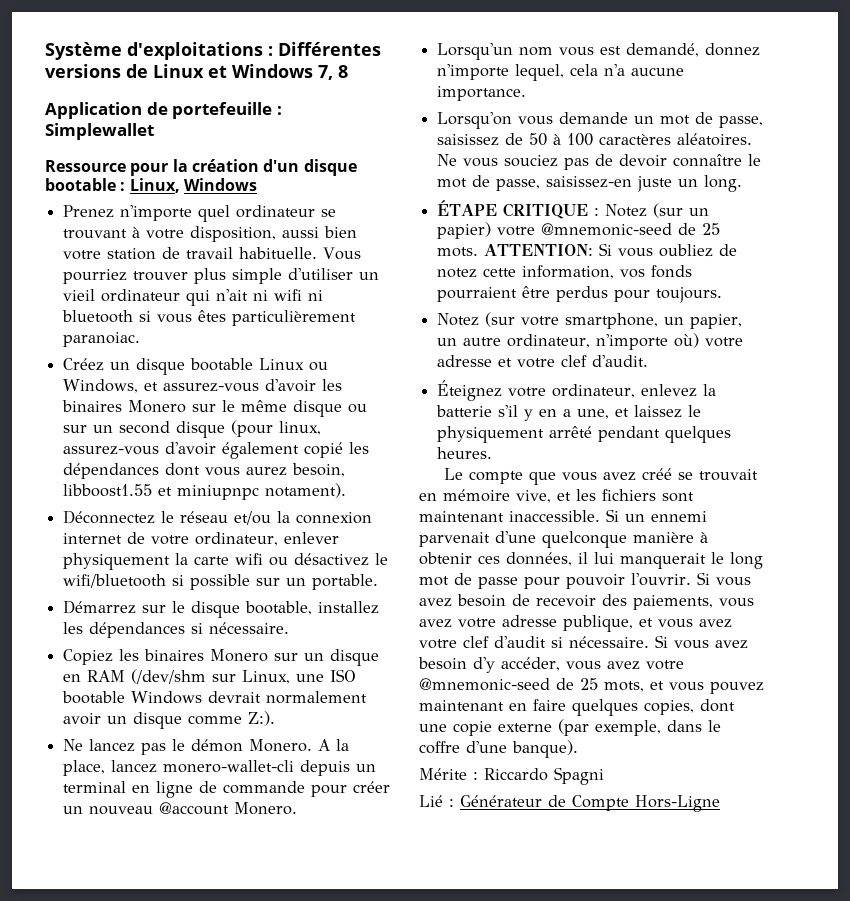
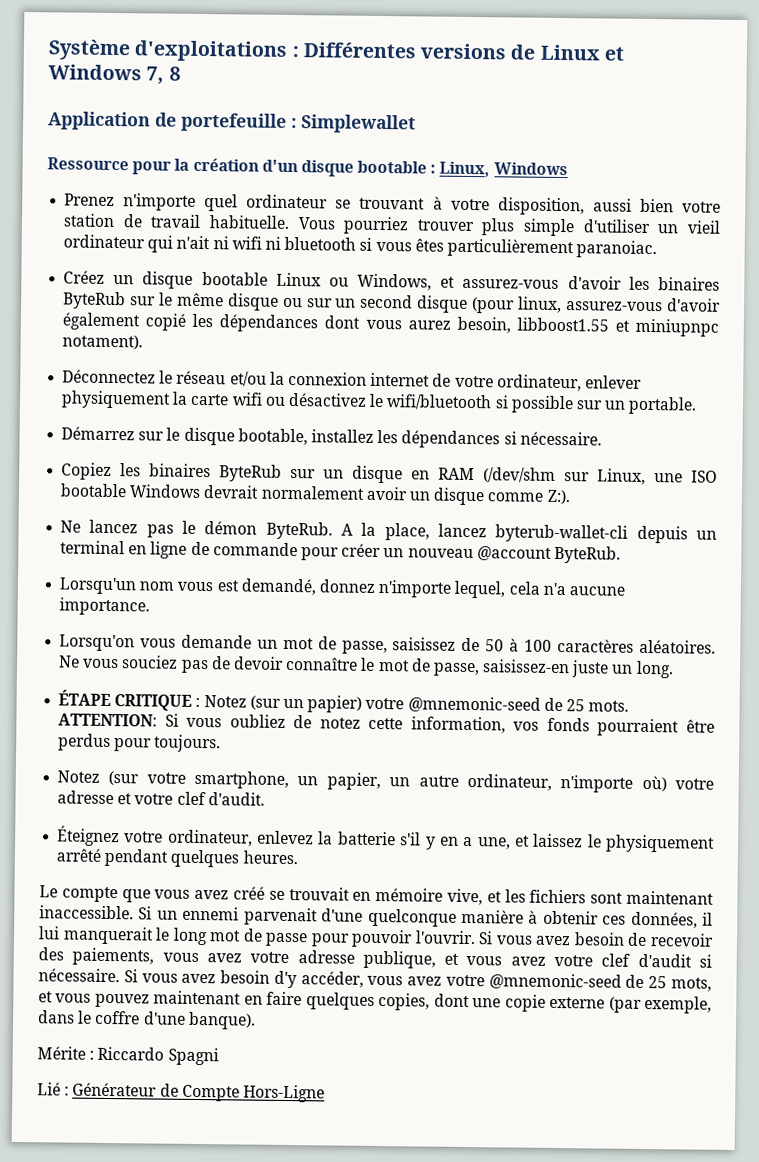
- Créez un disque bootable Linux ou Windows, et assurez-vous d'avoir les binaires Monero sur le même disque ou sur un second disque (pour linux, assurez-vous d'avoir également copié les dépendances dont vous aurez besoin, libboost1.55 et miniupnpc notament).
+ Créez un disque bootable Linux ou Windows, et assurez-vous d'avoir les binaires ByteRub sur le même disque ou sur un second disque (pour linux, assurez-vous d'avoir également copié les dépendances dont vous aurez besoin, libboost1.55 et miniupnpc notament).
- Copiez les binaires Monero sur un disque en RAM (/dev/shm sur Linux, une ISO bootable Windows devrait normalement avoir un disque comme Z:).
+ Copiez les binaires ByteRub sur un disque en RAM (/dev/shm sur Linux, une ISO bootable Windows devrait normalement avoir un disque comme Z:).
- Ne lancez pas le démon Monero.
+ Ne lancez pas le démon ByteRub.
- A la place, lancez monero-wallet-cli depuis un terminal en ligne de commande pour créer un nouveau @account Monero.
+ A la place, lancez byterub-wallet-cli depuis un terminal en ligne de commande pour créer un nouveau @account ByteRub.

